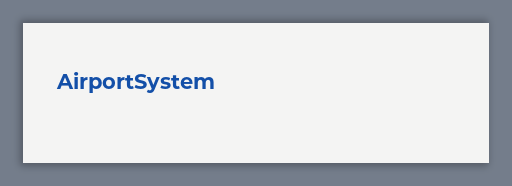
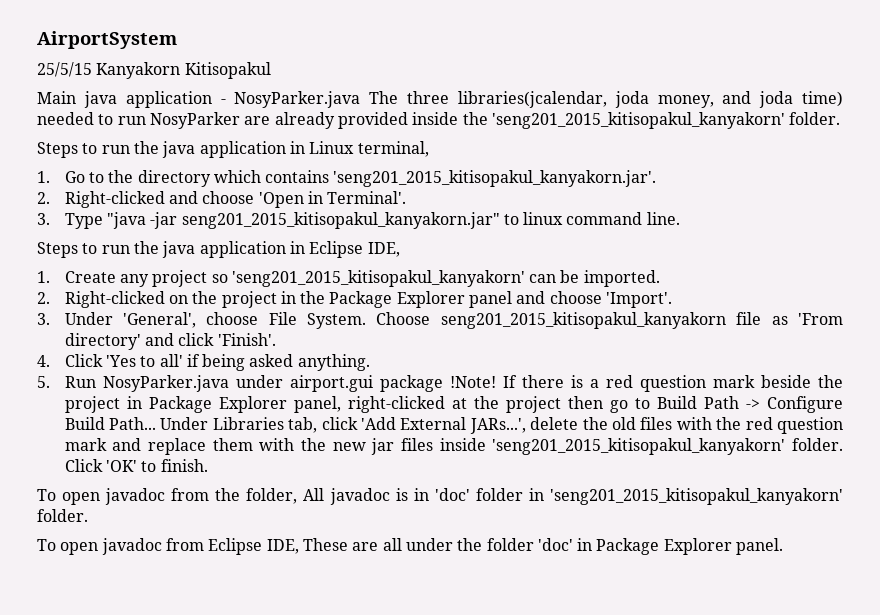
+ 25/5/15 Kanyakorn Kitisopakul
+ Main java application - NosyParker.java The three libraries(jcalendar, joda money, and joda time) needed to run NosyParker are already provided inside the 'seng201_2015_kitisopakul_kanyakorn' folder.
+ Steps to run the java application in Linux terminal,
+ 1. Go to the directory which contains 'seng201_2015_kitisopakul_kanyakorn.jar'.
+ 2. Right-clicked and choose 'Open in Terminal'.
+ 3. Type "java -jar seng201_2015_kitisopakul_kanyakorn.jar" to linux command line.
+ Steps to run the java application in Eclipse IDE,
+ 1. Create any project so 'seng201_2015_kitisopakul_kanyakorn' can be imported.
+ 2. Right-clicked on the project in the Package Explorer panel and choose 'Import'.
+ 3. Under 'General', choose File System. Choose seng201_2015_kitisopakul_kanyakorn file as 'From directory' and click 'Finish'.
+ 4. Click 'Yes to all' if being asked anything.
+ 5. Run NosyParker.java under airport.gui package !Note! If there is a red question mark beside the project in Package Explorer panel, right-clicked at the project then go to Build Path -> Configure Build Path... Under Libraries tab, click 'Add External JARs...', delete the old files with the red question mark and replace them with the new jar files inside 'seng201_2015_kitisopakul_kanyakorn' folder. Click 'OK' to finish.
+ To open javadoc from the folder, All javadoc is in 'doc' folder in 'seng201_2015_kitisopakul_kanyakorn' folder.
+ To open javadoc from Eclipse IDE, These are all under the folder 'doc' in Package Explorer panel.

